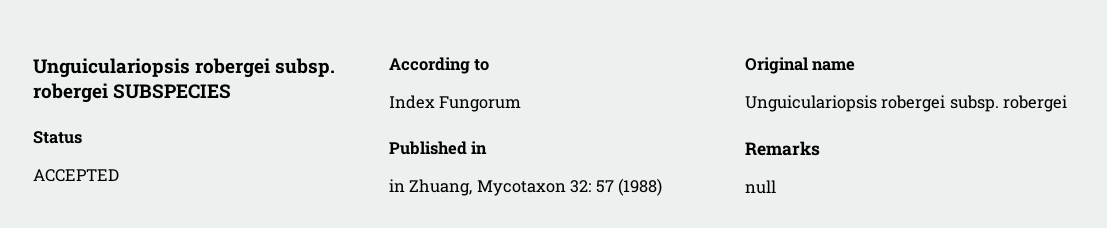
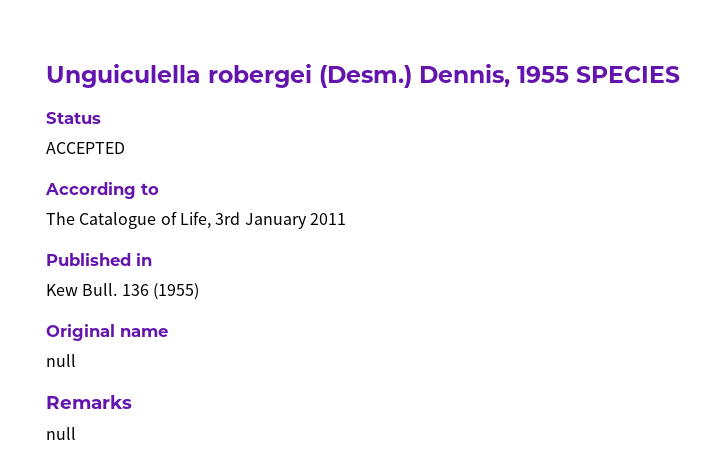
- Unguiculariopsis robergei subsp. robergei SUBSPECIES
+ Unguiculella robergei (Desm.) Dennis, 1955 SPECIES
  Status
  ACCEPTED
  According to
- Index Fungorum
+ The Catalogue of Life, 3rd January 2011
  Published in
- in Zhuang, Mycotaxon 32: 57 (1988)
+ Kew Bull. 136 (1955)
  Original name
- Unguiculariopsis robergei subsp. robergei
+ null

